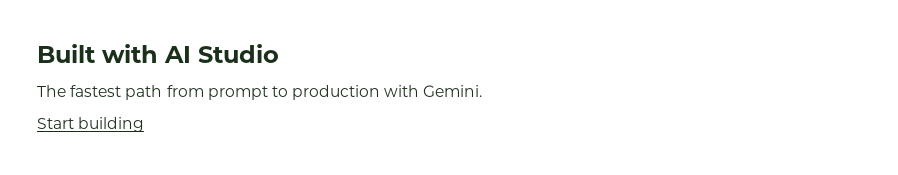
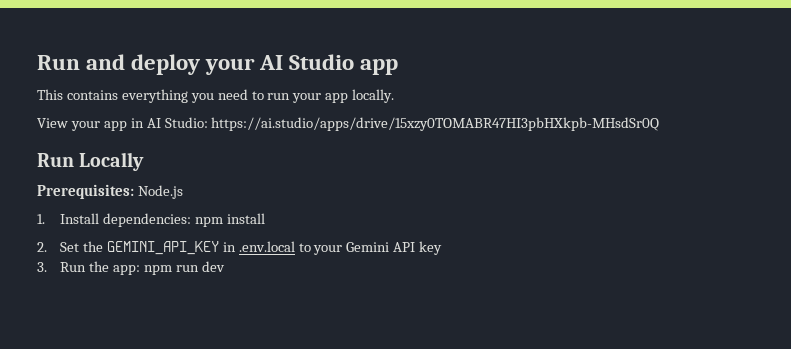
- Built with AI Studio
- The fastest path from prompt to production with Gemini.
- Start building
+ Run and deploy your AI Studio app
+ This contains everything you need to run your app locally.
+ View your app in AI Studio: https://ai.studio/apps/drive/15xzy0TOMABR47HI3pbHXkpb-MHsdSr0Q
+ Run Locally
+ Prerequisites: Node.js
+ 1. Install dependencies: npm install
+ 2. Set the GEMINI_API_KEY in .env.local to your Gemini API key
+ 3. Run the app: npm run dev

